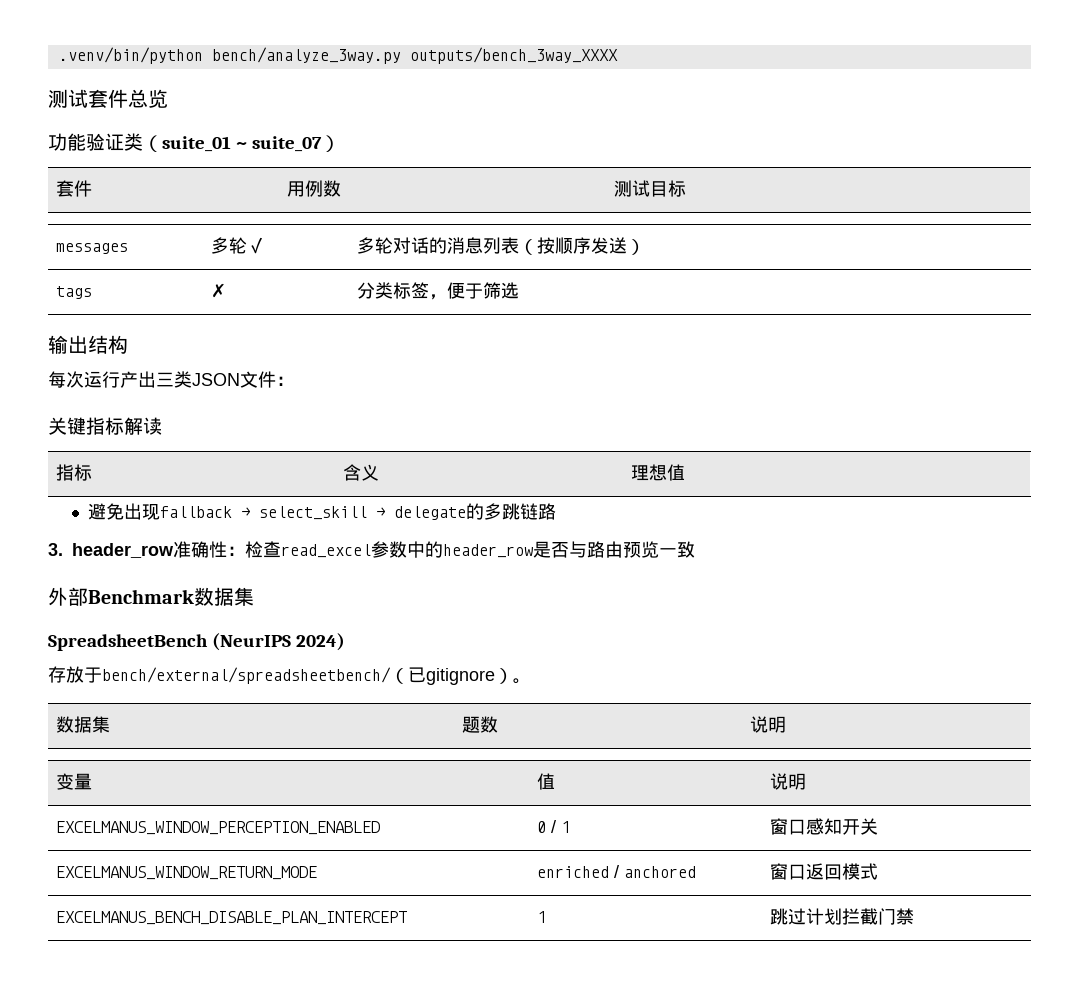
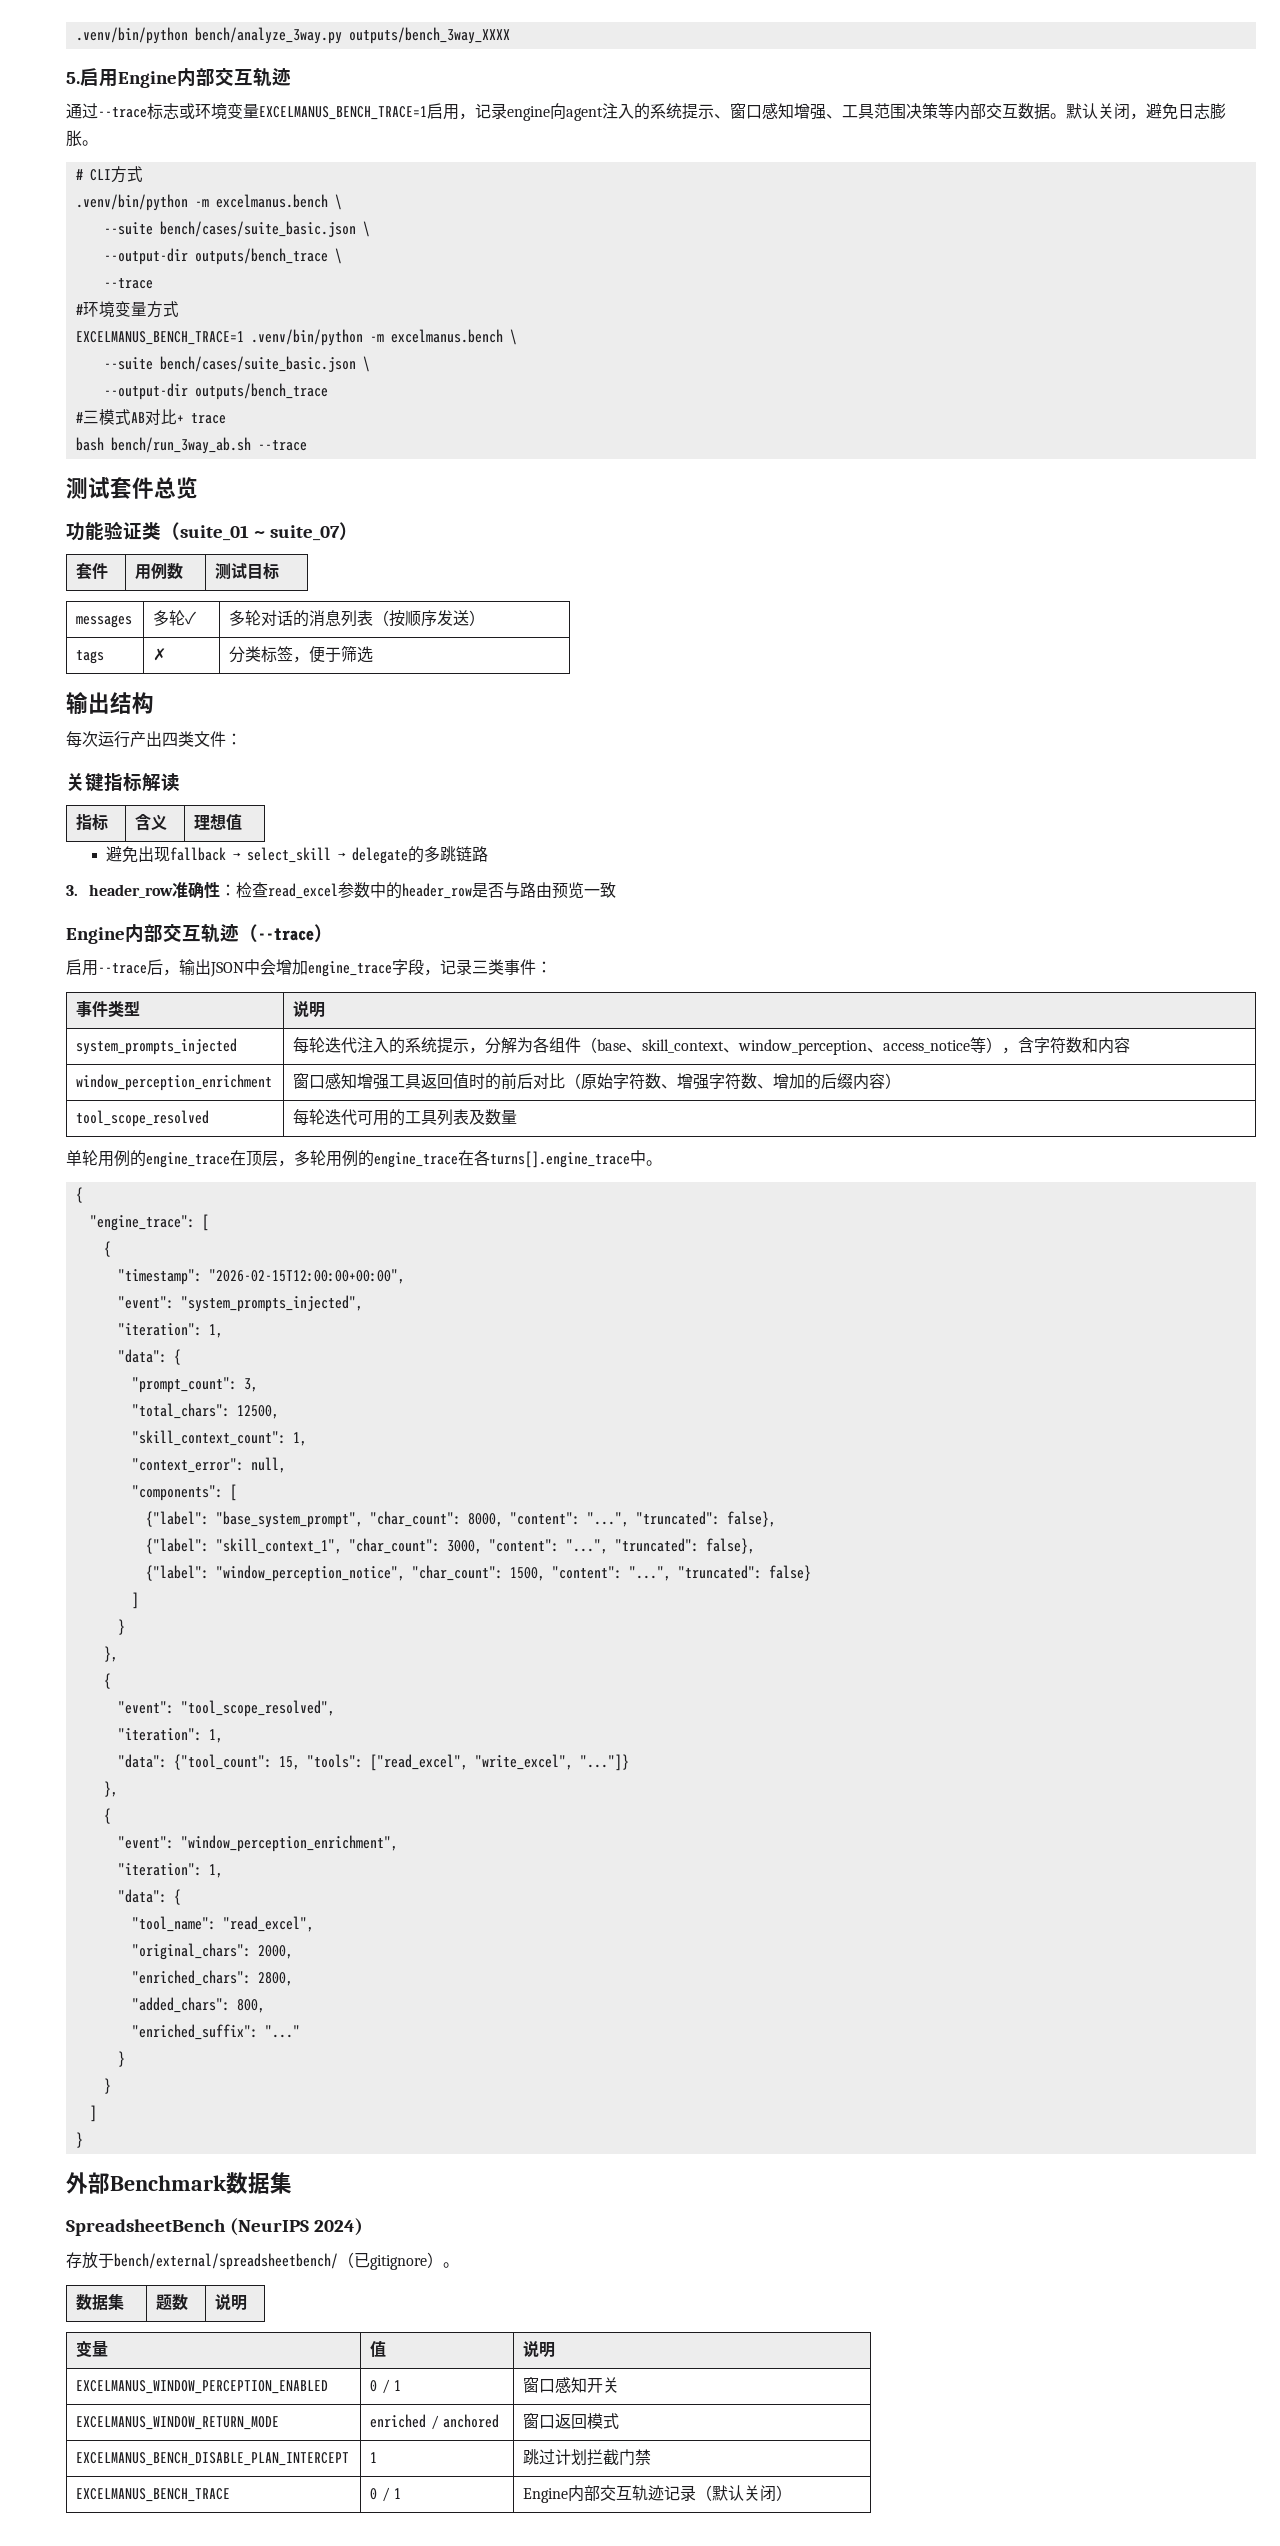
+ 5.启用Engine内部交互轨迹
+ 通过--trace标志或环境变量EXCELMANUS_BENCH_TRACE=1启用，记录engine向agent注入的系统提示、窗口感知增强、工具范围决策等内部交互数据。默认关闭，避免日志膨胀。
+ # CLI方式
+ .venv/bin/python -m excelmanus.bench \
+ --suite bench/cases/suite_basic.json \
+ --output-dir outputs/bench_trace \
+ --trace
+ #环境变量方式
+ EXCELMANUS_BENCH_TRACE=1 .venv/bin/python -m excelmanus.bench \
+ --suite bench/cases/suite_basic.json \
+ --output-dir outputs/bench_trace
+ #三模式AB对比+ trace
+ bash bench/run_3way_ab.sh --trace
- 每次运行产出三类JSON文件：
+ 每次运行产出四类文件：
+ Engine内部交互轨迹（--trace）
+ 启用--trace后，输出JSON中会增加engine_trace字段，记录三类事件：
+ 事件类型 | 说明
+ system_prompts_injected | 每轮迭代注入的系统提示，分解为各组件（base、skill_context、window_perception、access_notice等），含字符数和内容
+ window_perception_enrichment | 窗口感知增强工具返回值时的前后对比（原始字符数、增强字符数、增加的后缀内容）
+ tool_scope_resolved | 每轮迭代可用的工具列表及数量
+ 单轮用例的engine_trace在顶层，多轮用例的engine_trace在各turns[].engine_trace中。
+ {
+ "engine_trace": [
+ {
+ "timestamp": "2026-02-15T12:00:00+00:00",
+ "event": "system_prompts_injected",
+ "iteration": 1,
+ "data": {
+ "prompt_count": 3,
+ "total_chars": 12500,
+ "skill_context_count": 1,
+ "context_error": null,
+ "components": [
+ {"label": "base_system_prompt", "char_count": 8000, "content": "...", "truncated": false},
+ {"label": "skill_context_1", "char_count": 3000, "content": "...", "truncated": false},
+ {"label": "window_perception_notice", "char_count": 1500, "content": "...", "truncated": false}
+ ]
+ }
+ },
+ {
+ "event": "tool_scope_resolved",
+ "iteration": 1,
+ "data": {"tool_count": 15, "tools": ["read_excel", "write_excel", "..."]}
+ },
+ {
+ "event": "window_perception_enrichment",
+ "iteration": 1,
+ "data": {
+ "tool_name": "read_excel",
+ "original_chars": 2000,
+ "enriched_chars": 2800,
+ "added_chars": 800,
+ "enriched_suffix": "..."
+ }
+ }
+ ]
+ }
+ EXCELMANUS_BENCH_TRACE | 0 / 1 | Engine内部交互轨迹记录（默认关闭）

